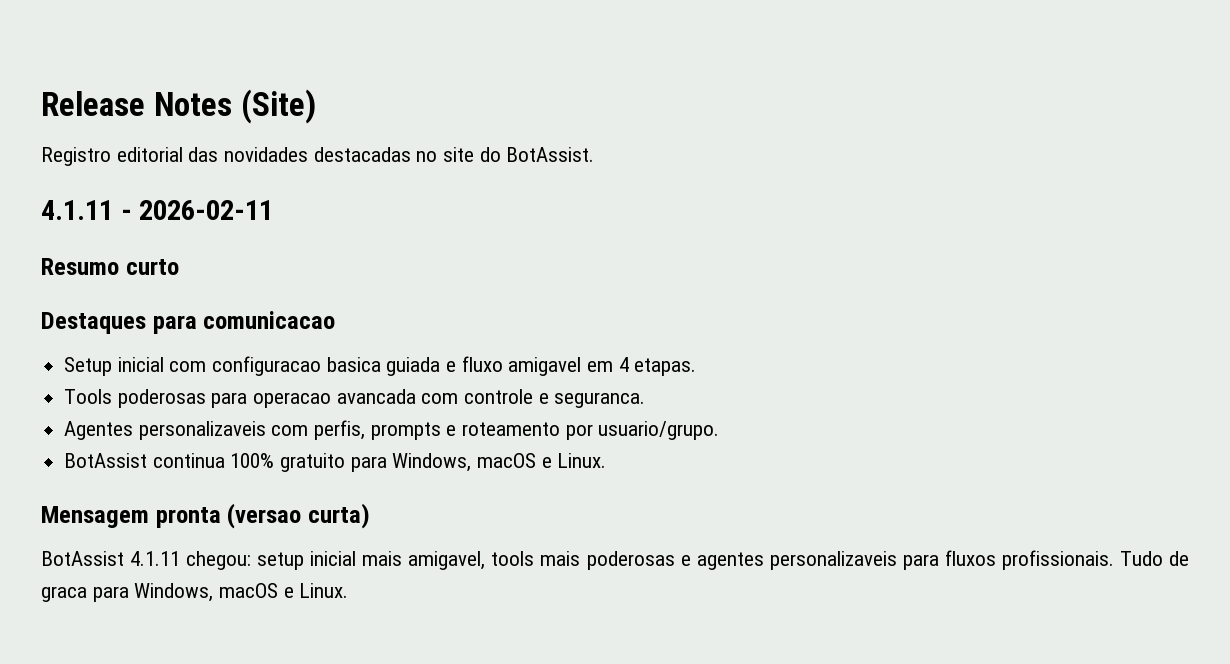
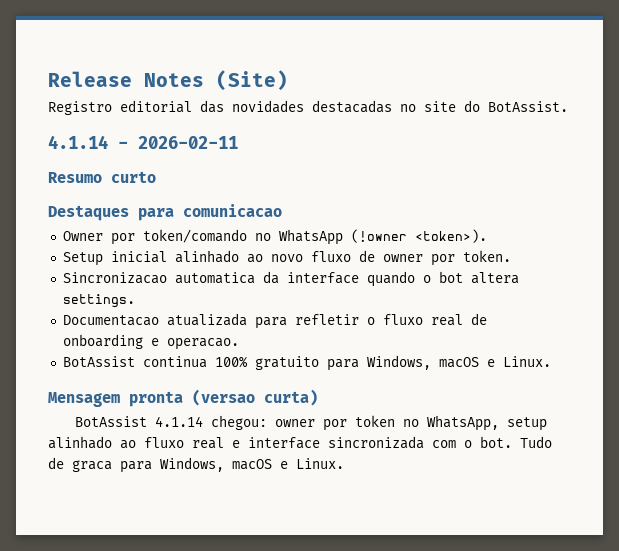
- 4.1.11 - 2026-02-11
+ 4.1.14 - 2026-02-11
- Setup inicial com configuracao basica guiada e fluxo amigavel em 4 etapas.
- Tools poderosas para operacao avancada com controle e seguranca.
- Agentes personalizaveis com perfis, prompts e roteamento por usuario/grupo.
+ Owner por token/comando no WhatsApp (!owner <token>).
+ Setup inicial alinhado ao novo fluxo de owner por token.
+ Sincronizacao automatica da interface quando o bot altera settings.
+ Documentacao atualizada para refletir o fluxo real de onboarding e operacao.
- BotAssist 4.1.11 chegou: setup inicial mais amigavel, tools mais poderosas e agentes personalizaveis para fluxos profissionais.
+ BotAssist 4.1.14 chegou: owner por token no WhatsApp, setup alinhado ao fluxo real e interface sincronizada com o bot.

